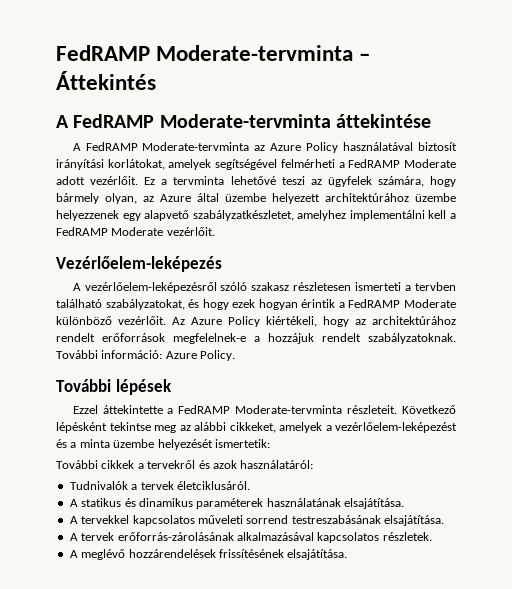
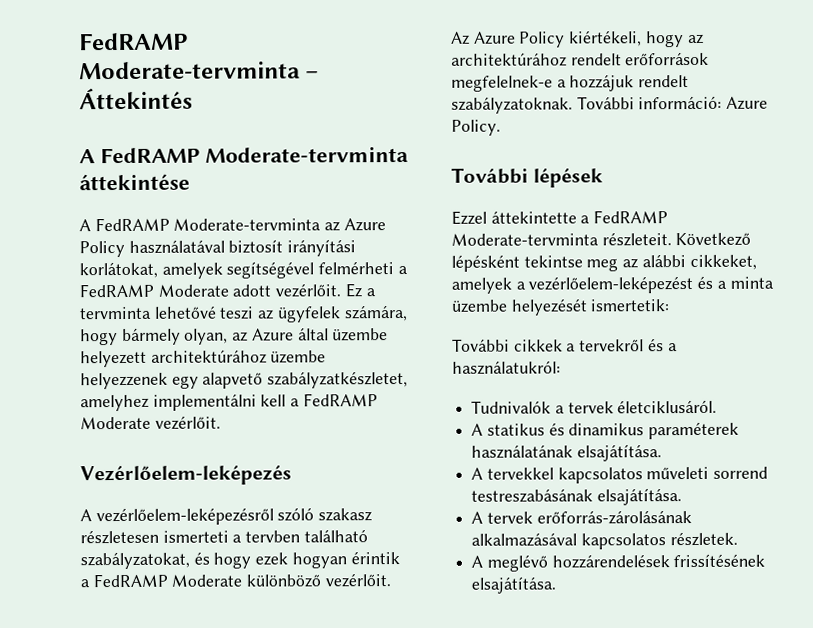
- További cikkek a tervekről és azok használatáról:
+ További cikkek a tervekről és a használatukról:

